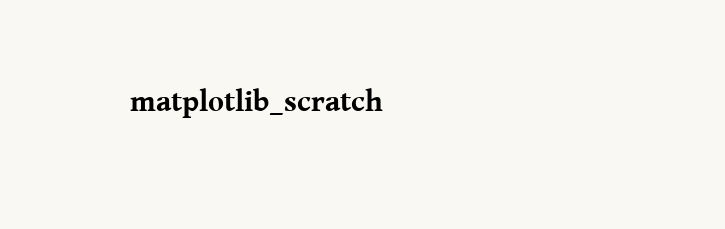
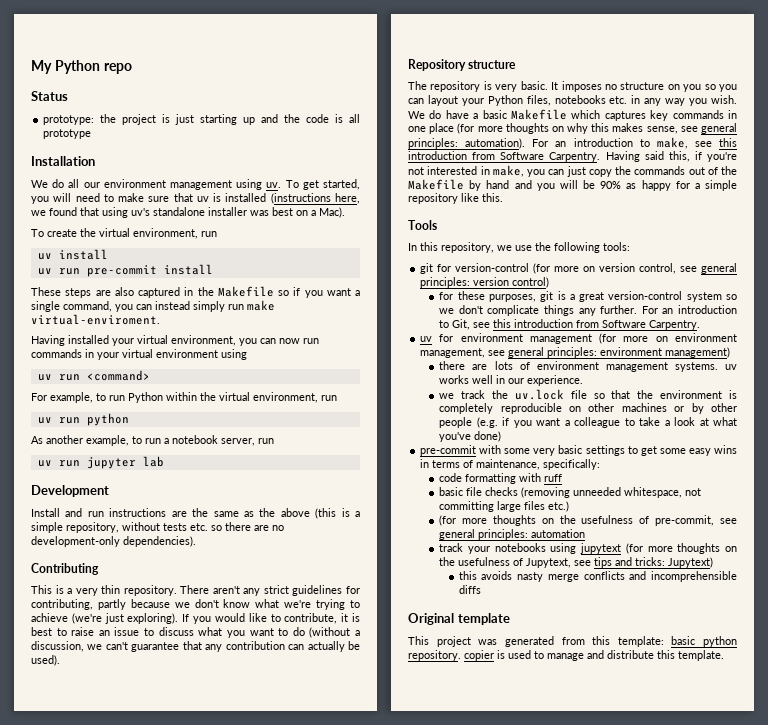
- matplotlib_scratch
+ My Python repo
+ Status
+ prototype: the project is just starting up and the code is all prototype
+ Installation
+ We do all our environment management using uv. To get started, you will need to make sure that uv is installed (instructions here, we found that using uv's standalone installer was best on a Mac).
+ To create the virtual environment, run
+ uv install
+ uv run pre-commit install
+ These steps are also captured in the Makefile so if you want a single command, you can instead simply run make virtual-enviroment.
+ Having installed your virtual environment, you can now run commands in your virtual environment using
+ uv run <command>
+ For example, to run Python within the virtual environment, run
+ uv run python
+ As another example, to run a notebook server, run
+ uv run jupyter lab
+ Development
+ Install and run instructions are the same as the above (this is a simple repository, without tests etc. so there are no development-only dependencies).
+ Contributing
+ This is a very thin repository. There aren't any strict guidelines for contributing, partly because we don't know what we're trying to achieve (we're just exploring). If you would like to contribute, it is best to raise an issue to discuss what you want to do (without a discussion, we can't guarantee that any contribution can actually be used).
+ Repository structure
+ The repository is very basic. It imposes no structure on you so you can layout your Python files, notebooks etc. in any way you wish. We do have a basic Makefile which captures key commands in one place (for more thoughts on why this makes sense, see general principles: automation). For an introduction to make, see this introduction from Software Carpentry. Having said this, if you're not interested in make, you can just copy the commands out of the Makefile by hand and you will be 90% as happy for a simple repository like this.
+ Tools
+ In this repository, we use the following tools:
+ git for version-control (for more on version control, see general principles: version control)
+ for these purposes, git is a great version-control system so we don't complicate things any further. For an introduction to Git, see this introduction from Software Carpentry.
+ uv for environment management (for more on environment management, see general principles: environment management)
+ there are lots of environment management systems. uv works well in our experience.
+ we track the uv.lock file so that the environment is completely reproducible on other machines or by other people (e.g. if you want a colleague to take a look at what you've done)
+ pre-commit with some very basic settings to get some easy wins in terms of maintenance, specifically:
+ code formatting with ruff
+ basic file checks (removing unneeded whitespace, not committing large files etc.)
+ (for more thoughts on the usefulness of pre-commit, see general principles: automation
+ track your notebooks using jupytext (for more thoughts on the usefulness of Jupytext, see tips and tricks: Jupytext)
+ this avoids nasty merge conflicts and incomprehensible diffs
+ Original template
+ This project was generated from this template: basic python repository. copier is used to manage and distribute this template.

